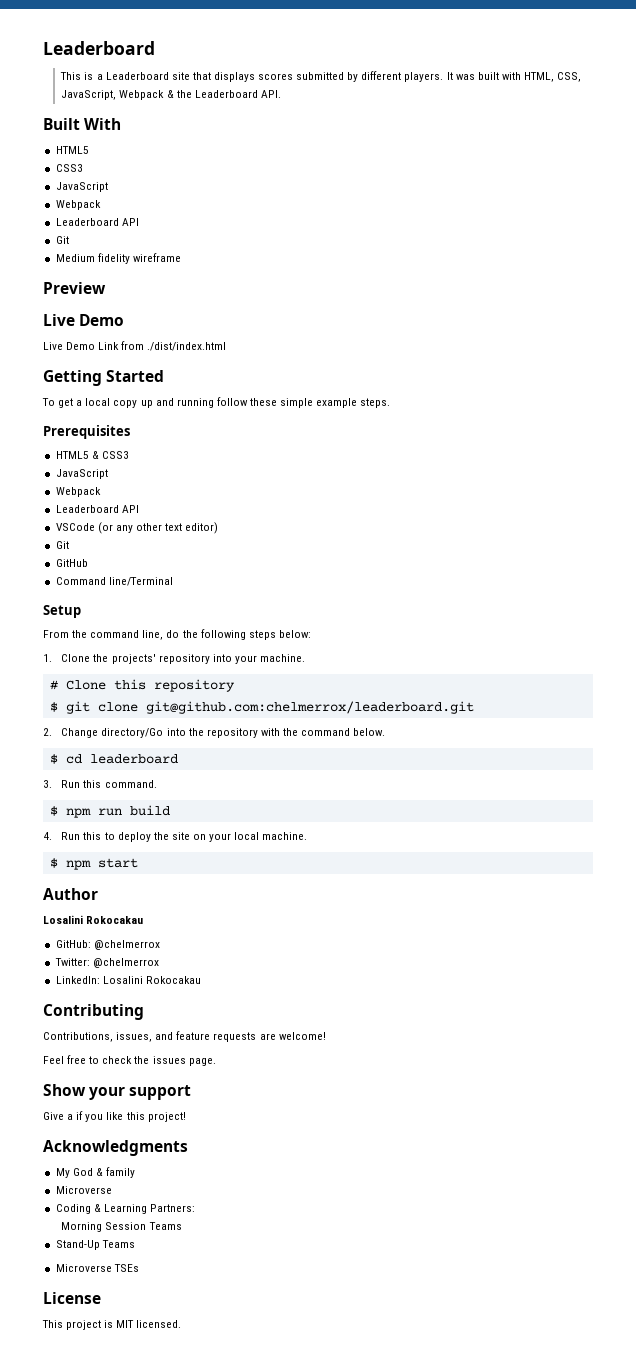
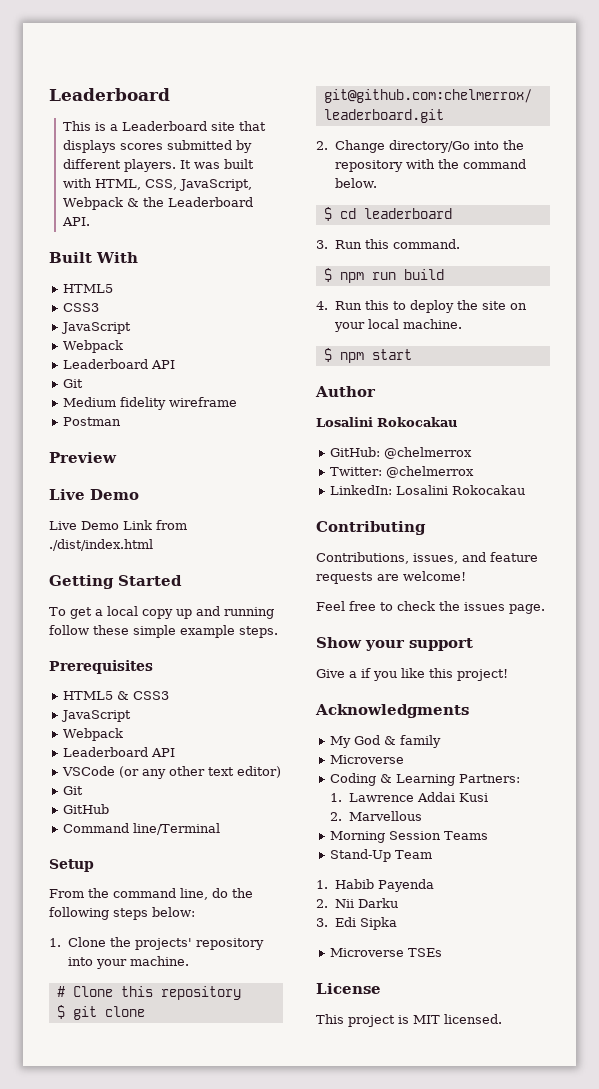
+ Postman
+ 1. Lawrence Addai Kusi
+ 2. Marvellous
  Morning Session Teams
- Stand-Up Teams
+ Stand-Up Team
+ 1. Habib Payenda
+ 2. Nii Darku
+ 3. Edi Sipka

